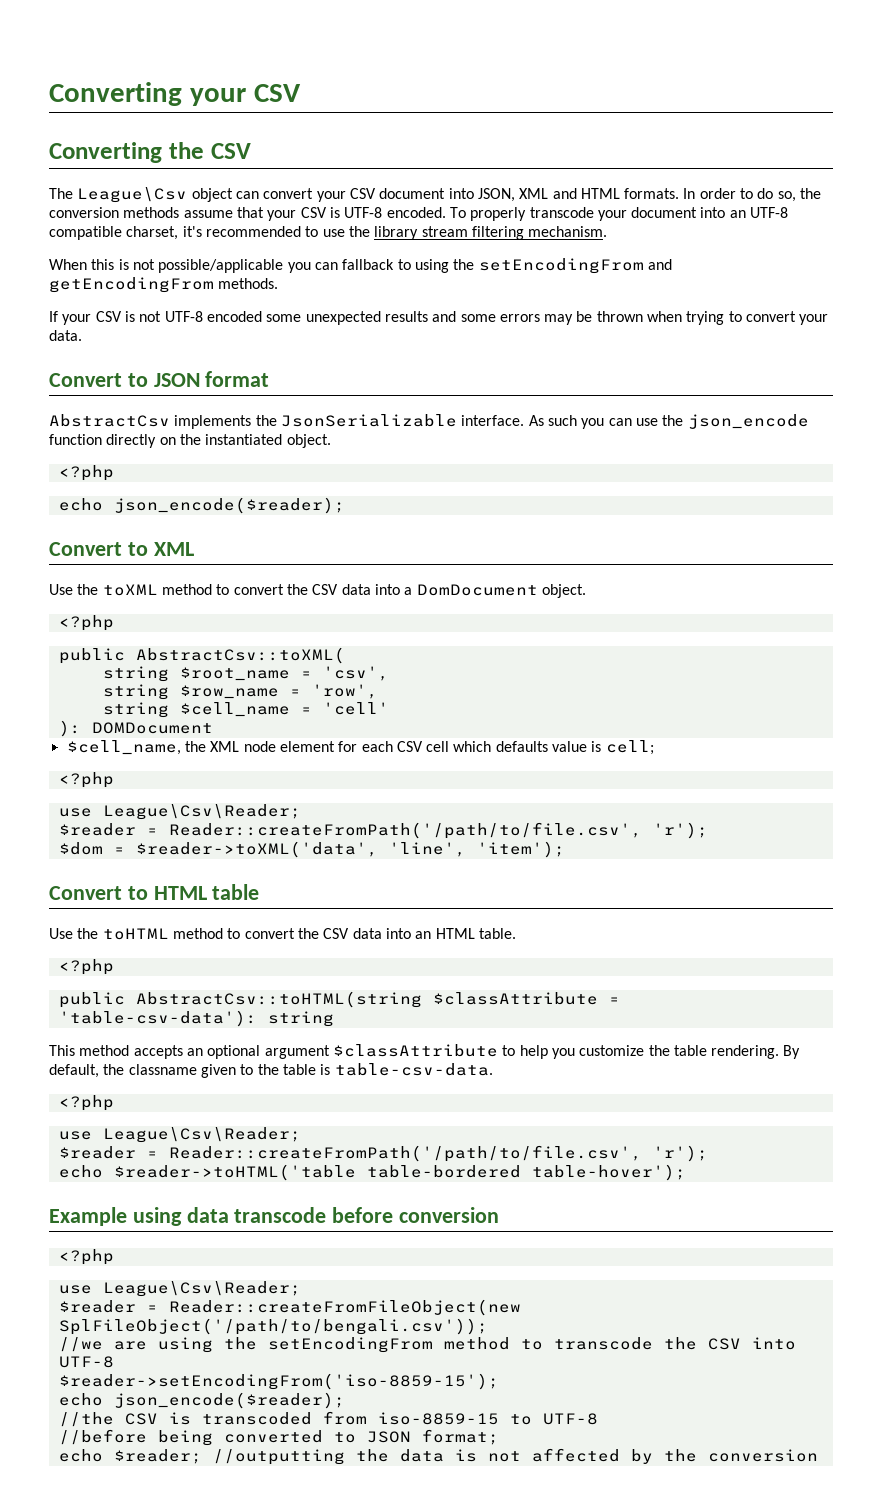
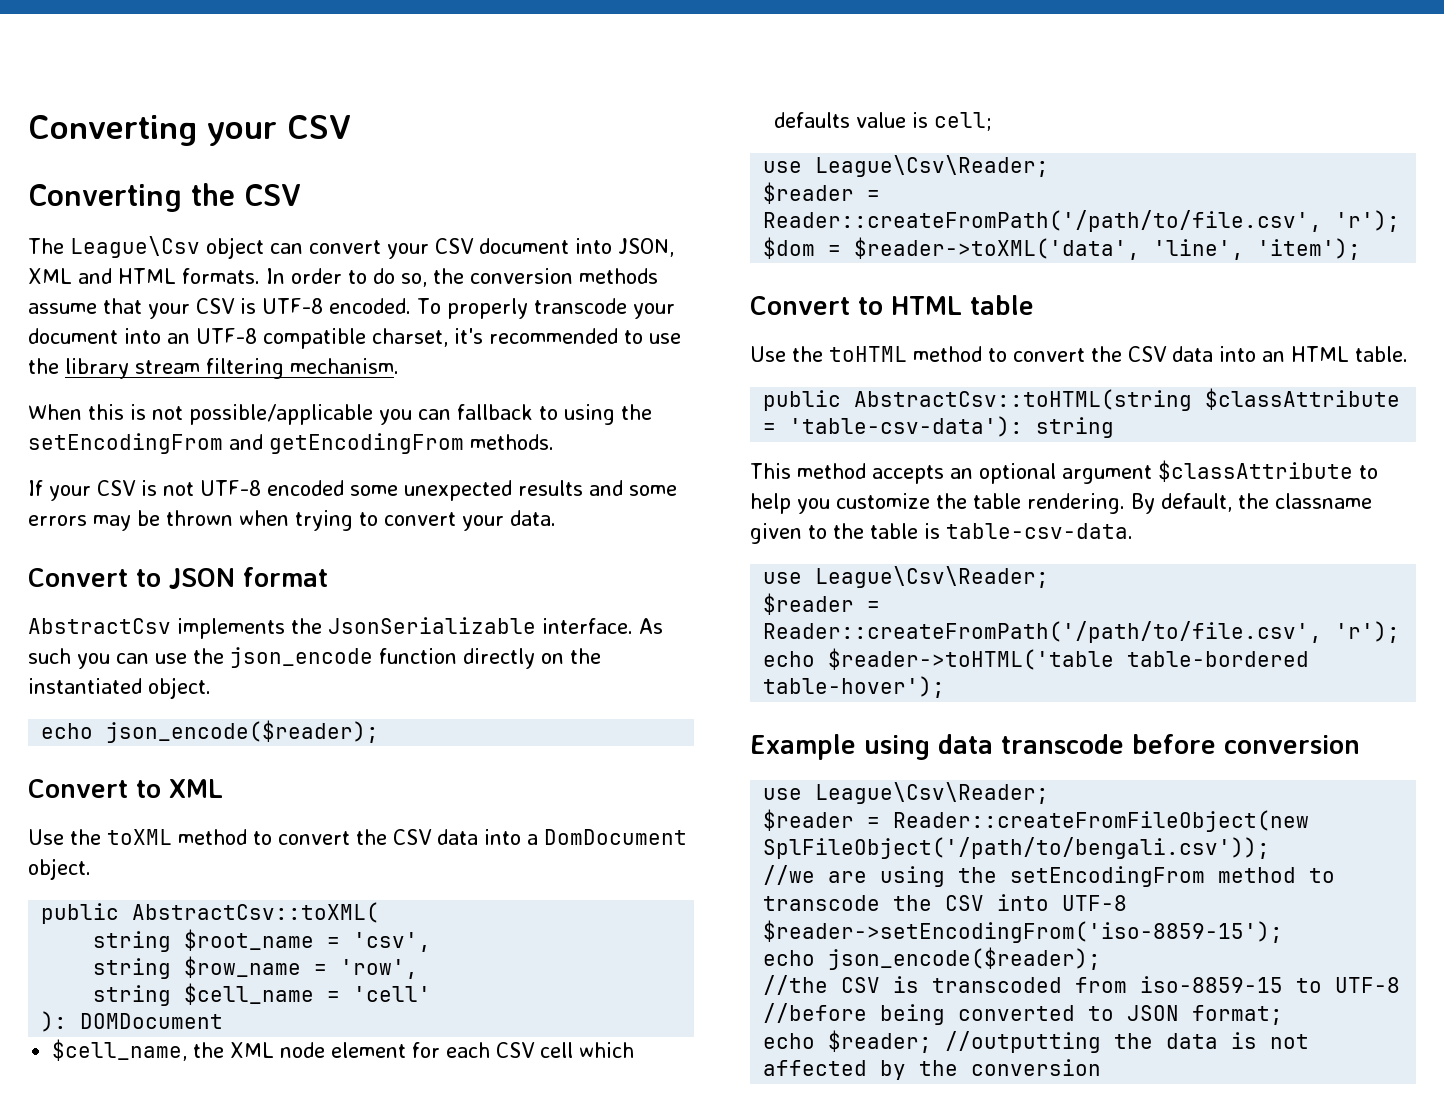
  As such you can use the json_encode function directly on the instantiated object.
- <?php
  Use the toXML method to convert the CSV data into a DomDocument object.
- <?php
  $cell_name, the XML node element for each CSV cell which defaults value is cell;
- <?php
  Use the toHTML method to convert the CSV data into an HTML table.
- <?php
  By default, the classname given to the table is table-csv-data.
- <?php
  Example using data transcode before conversion
- <?php

